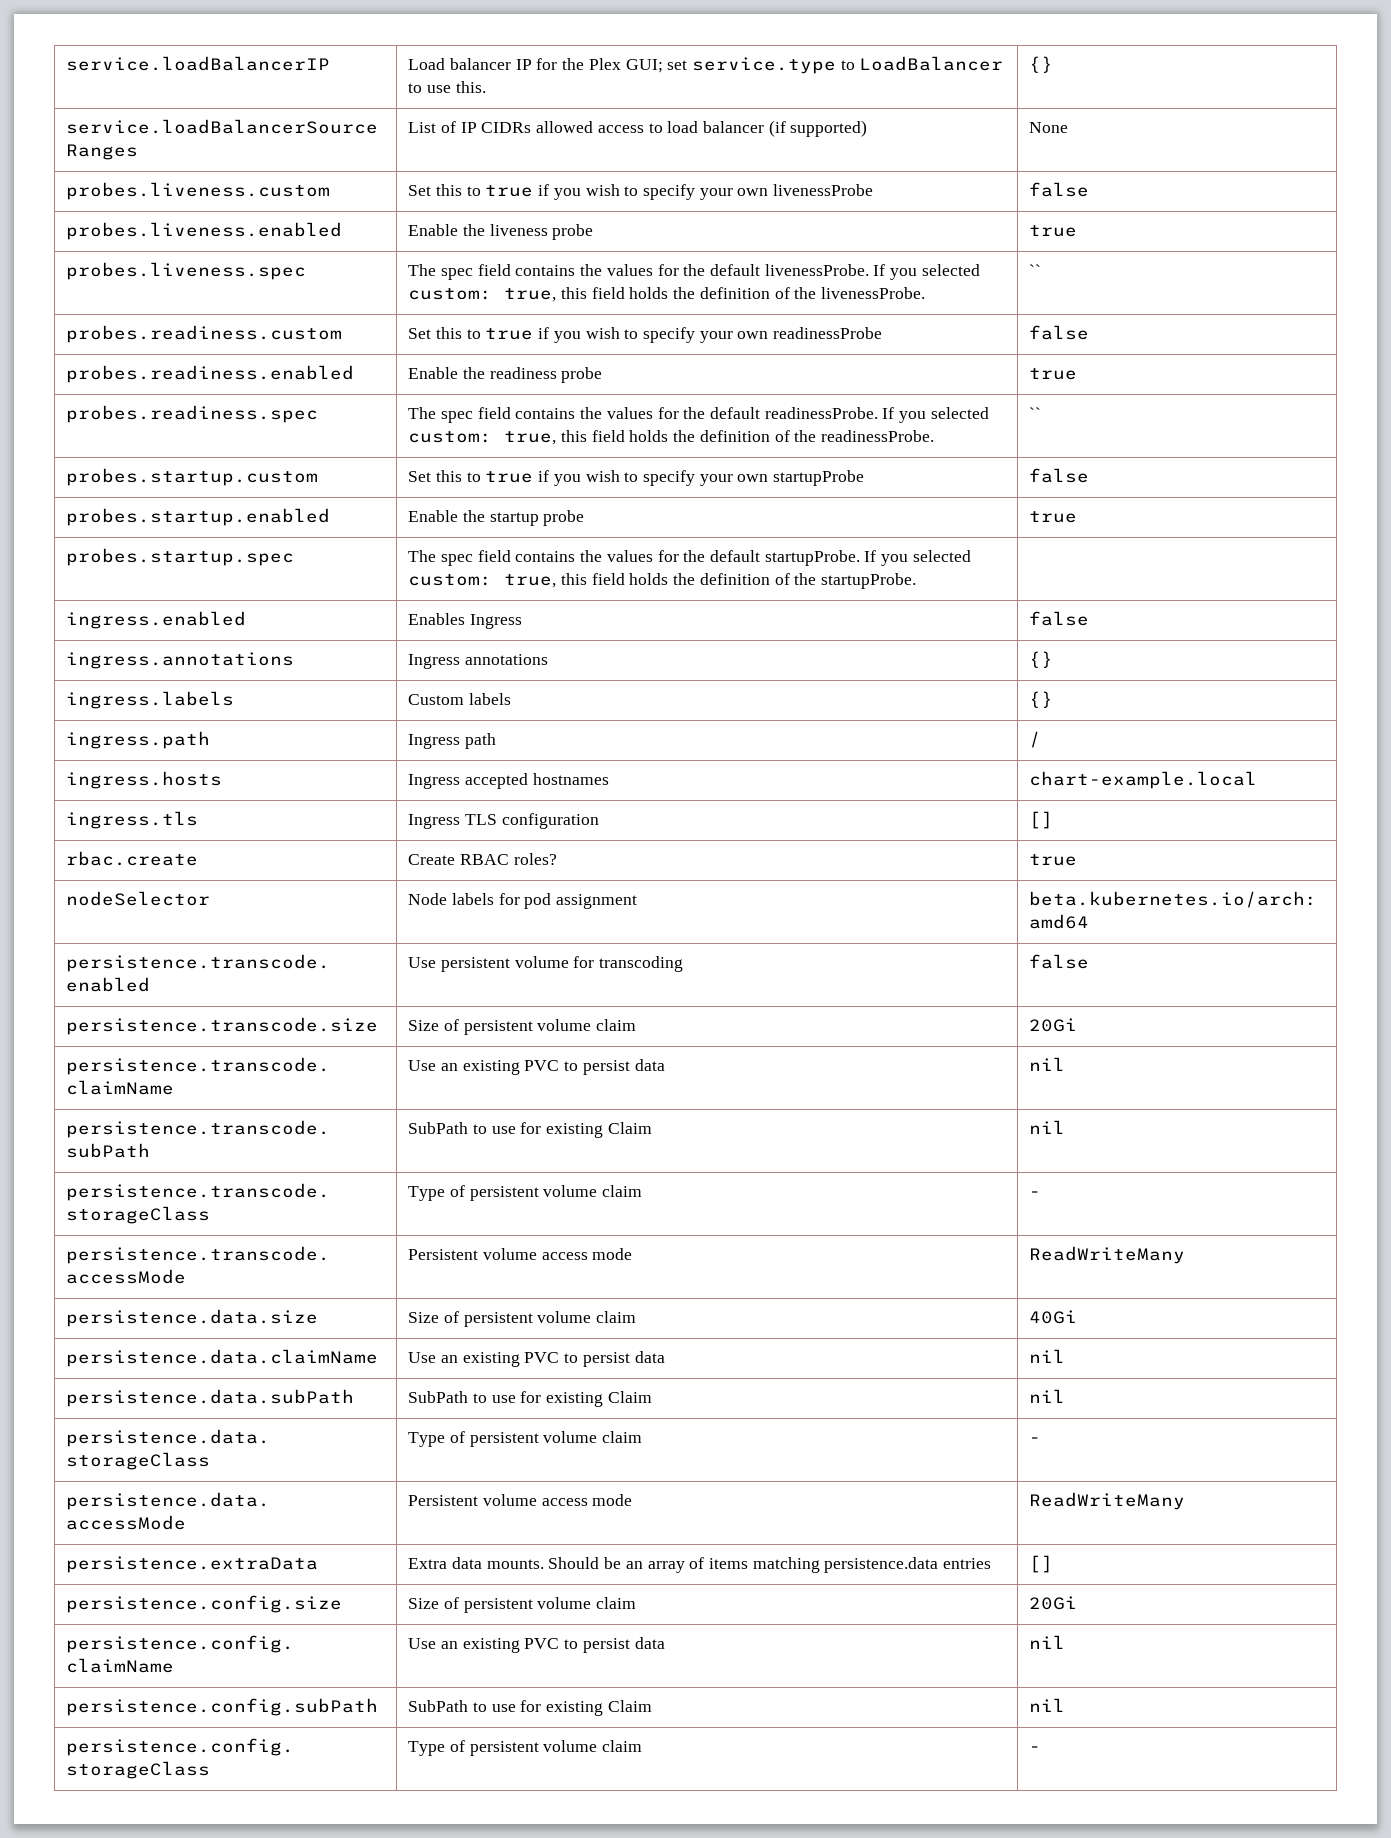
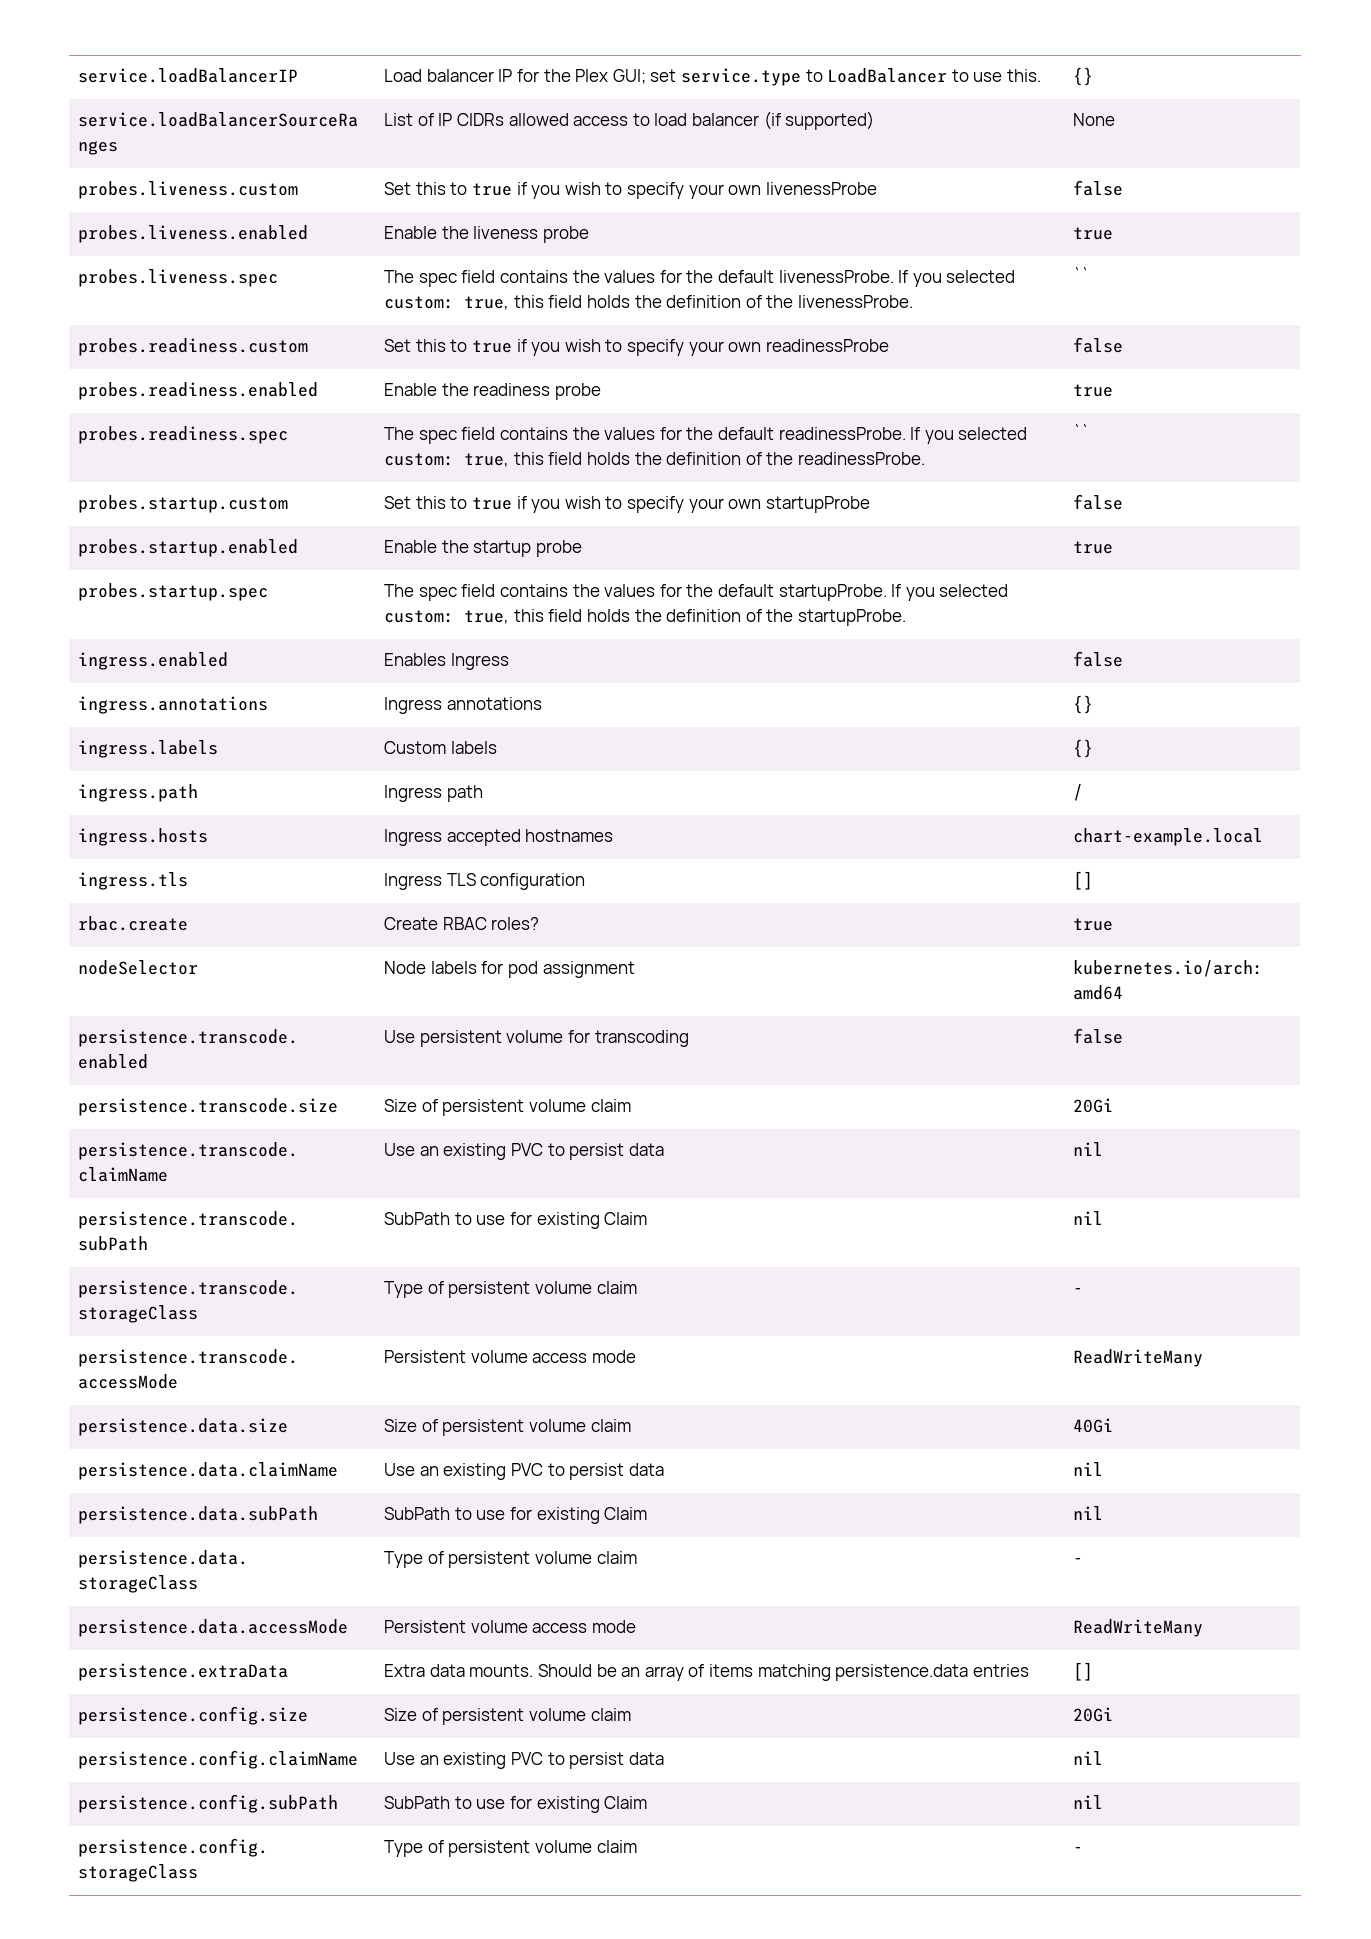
- nodeSelector | Node labels for pod assignment | beta.kubernetes.io/arch: amd64
+ nodeSelector | Node labels for pod assignment | kubernetes.io/arch: amd64

